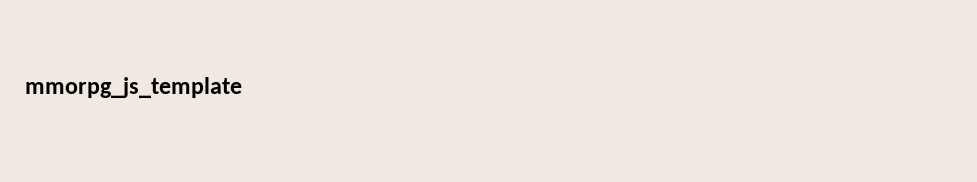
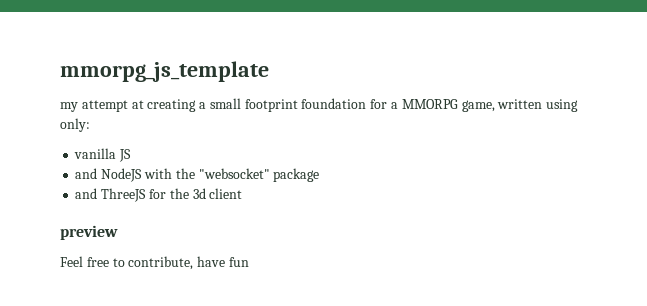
+ my attempt at creating a small footprint foundation for a MMORPG game, written using only:
+ vanilla JS
+ and NodeJS with the "websocket" package
+ and ThreeJS for the 3d client
+ preview
+ Feel free to contribute, have fun

